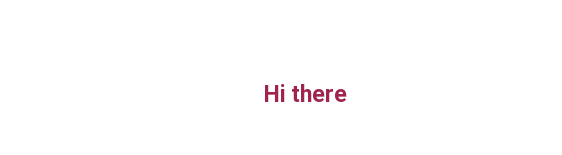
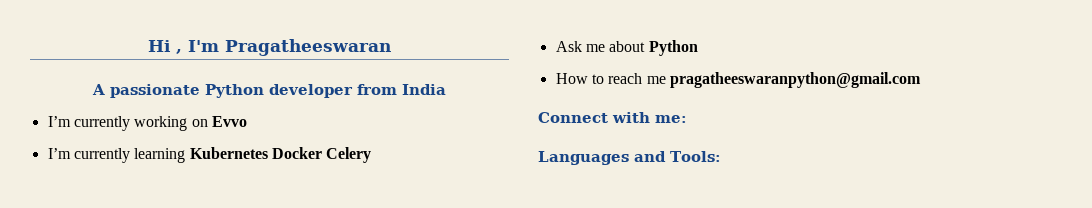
- Hi there
+ Hi , I'm Pragatheeswaran
+ A passionate Python developer from India
+ I’m currently working on Evvo
+ I’m currently learning Kubernetes Docker Celery
+ Ask me about Python
+ How to reach me pragatheeswaranpython@gmail.com
+ Connect with me:
+ Languages and Tools:

